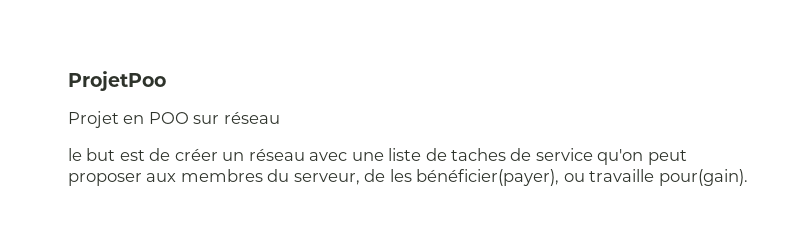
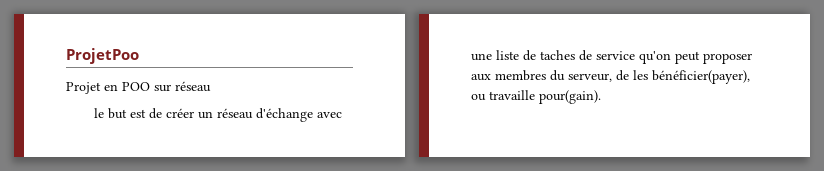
- le but est de créer un réseau avec une liste de taches de service qu'on peut proposer aux membres du serveur, de les bénéficier(payer), ou travaille pour(gain).
+ le but est de créer un réseau d'échange avec une liste de taches de service qu'on peut proposer aux membres du serveur, de les bénéficier(payer), ou travaille pour(gain).

